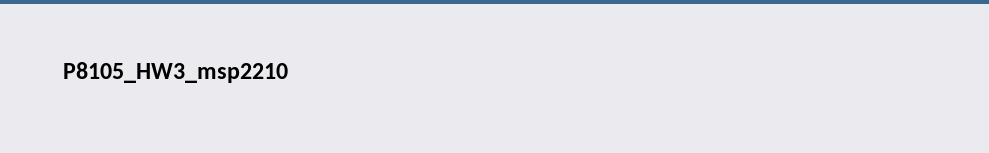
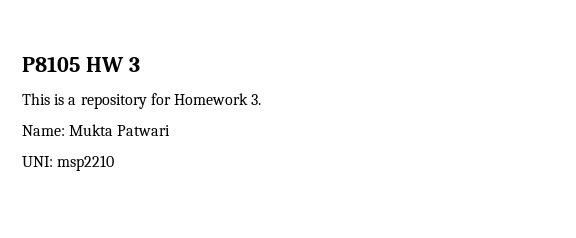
- P8105_HW3_msp2210
+ P8105 HW 3
+ This is a repository for Homework 3.
+ Name: Mukta Patwari
+ UNI: msp2210

